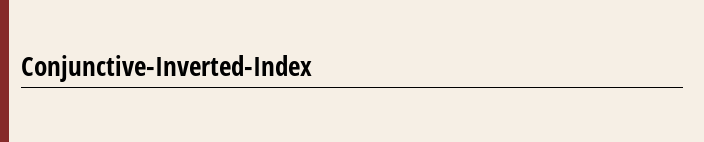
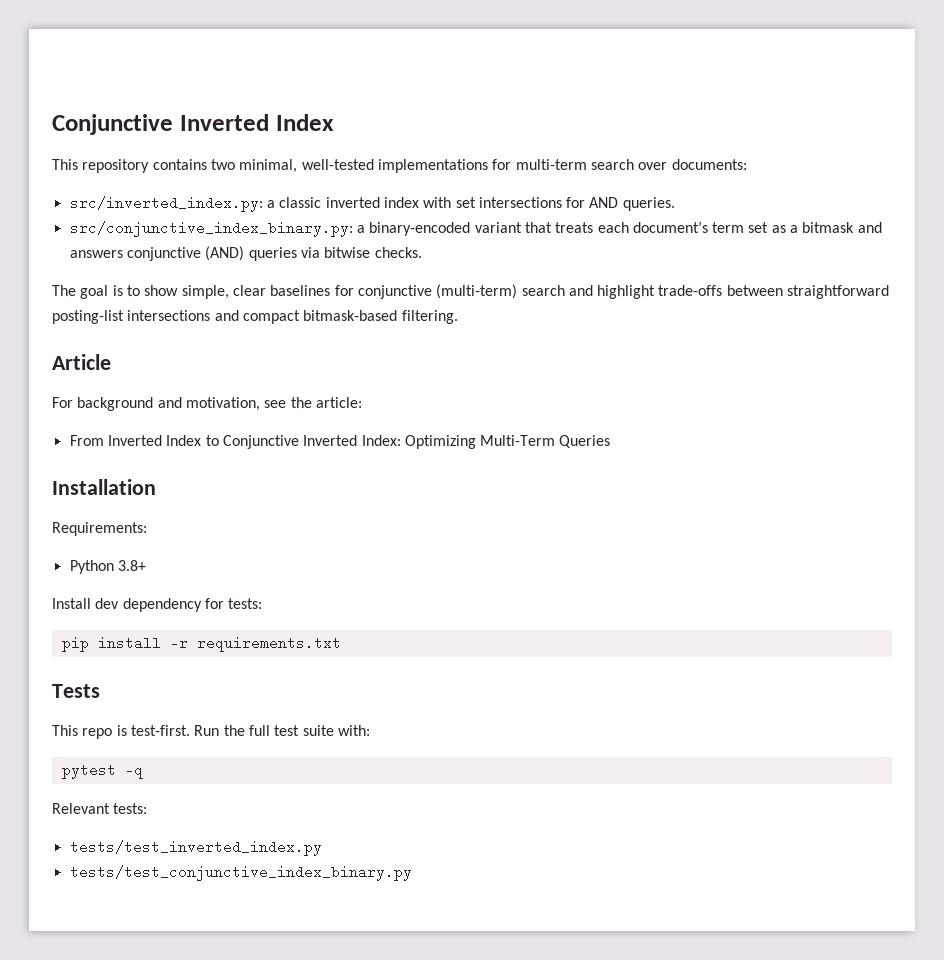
- Conjunctive-Inverted-Index
+ Conjunctive Inverted Index
+ This repository contains two minimal, well-tested implementations for multi-term search over documents:
+ src/inverted_index.py: a classic inverted index with set intersections for AND queries.
+ src/conjunctive_index_binary.py: a binary-encoded variant that treats each document’s term set as a bitmask and answers conjunctive (AND) queries via bitwise checks.
+ The goal is to show simple, clear baselines for conjunctive (multi-term) search and highlight trade-offs between straightforward posting-list intersections and compact bitmask-based filtering.
+ Article
+ For background and motivation, see the article:
+ From Inverted Index to Conjunctive Inverted Index: Optimizing Multi-Term Queries
+ Installation
+ Requirements:
+ Python 3.8+
+ Install dev dependency for tests:
+ pip install -r requirements.txt
+ Tests
+ This repo is test-first. Run the full test suite with:
+ pytest -q
+ Relevant tests:
+ tests/test_inverted_index.py
+ tests/test_conjunctive_index_binary.py

